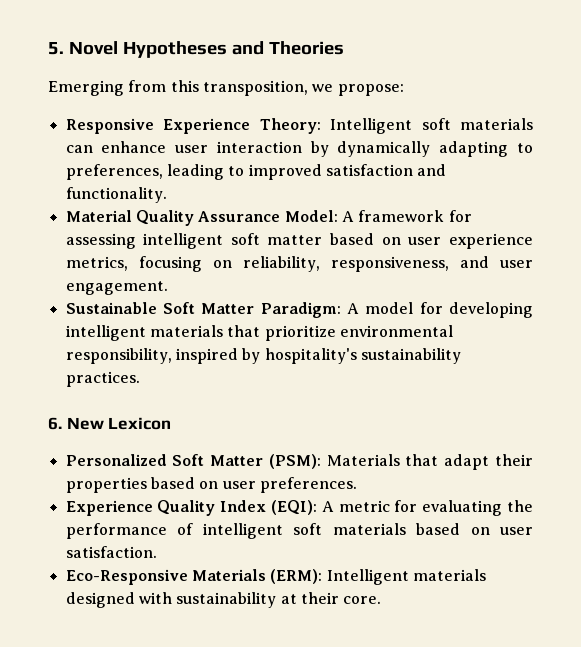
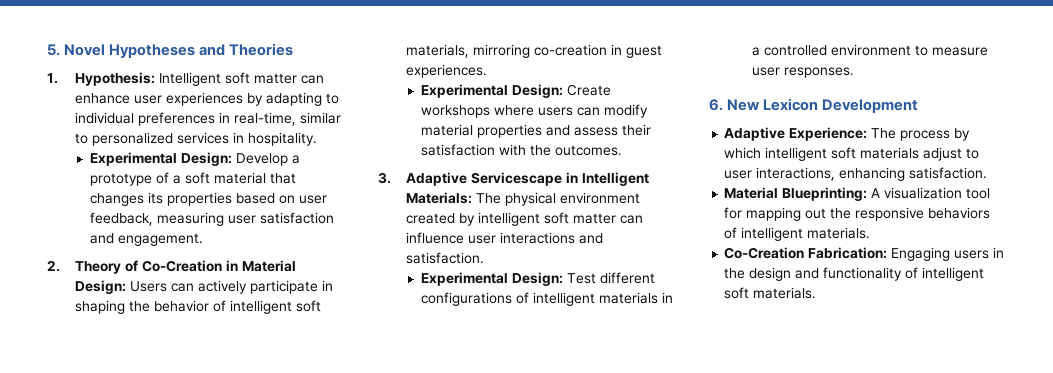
- Emerging from this transposition, we propose:
- Responsive Experience Theory: Intelligent soft materials can enhance user interaction by dynamically adapting to preferences, leading to improved satisfaction and functionality.
- Material Quality Assurance Model: A framework for assessing intelligent soft matter based on user experience metrics, focusing on reliability, responsiveness, and user engagement.
- Sustainable Soft Matter Paradigm: A model for developing intelligent materials that prioritize environmental responsibility, inspired by hospitality's sustainability practices.
- 6. New Lexicon
- Personalized Soft Matter (PSM): Materials that adapt their properties based on user preferences.
- Experience Quality Index (EQI): A metric for evaluating the performance of intelligent soft materials based on user satisfaction.
- Eco-Responsive Materials (ERM): Intelligent materials designed with sustainability at their core.
+ 1. Hypothesis: Intelligent soft matter can enhance user experiences by adapting to individual preferences in real-time, similar to personalized services in hospitality.
+ Experimental Design: Develop a prototype of a soft material that changes its properties based on user feedback, measuring user satisfaction and engagement.
+ 2. Theory of Co-Creation in Material Design: Users can actively participate in shaping the behavior of intelligent soft materials, mirroring co-creation in guest experiences.
+ Experimental Design: Create workshops where users can modify material properties and assess their satisfaction with the outcomes.
+ 3. Adaptive Servicescape in Intelligent Materials: The physical environment created by intelligent soft matter can influence user interactions and satisfaction.
+ Experimental Design: Test different configurations of intelligent materials in a controlled environment to measure user responses.
+ 6. New Lexicon Development
+ Adaptive Experience: The process by which intelligent soft materials adjust to user interactions, enhancing satisfaction.
+ Material Blueprinting: A visualization tool for mapping out the responsive behaviors of intelligent materials.
+ Co-Creation Fabrication: Engaging users in the design and functionality of intelligent soft materials.

